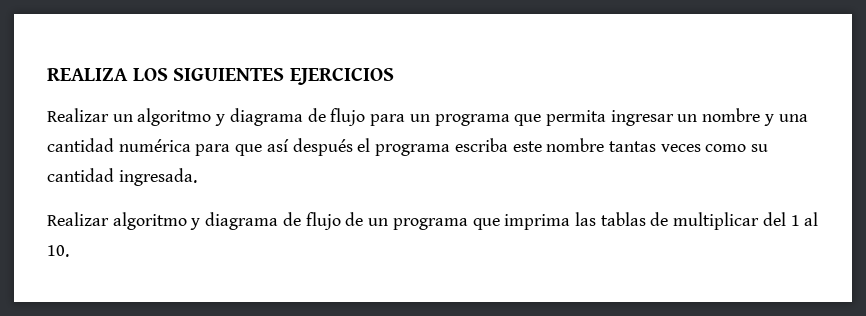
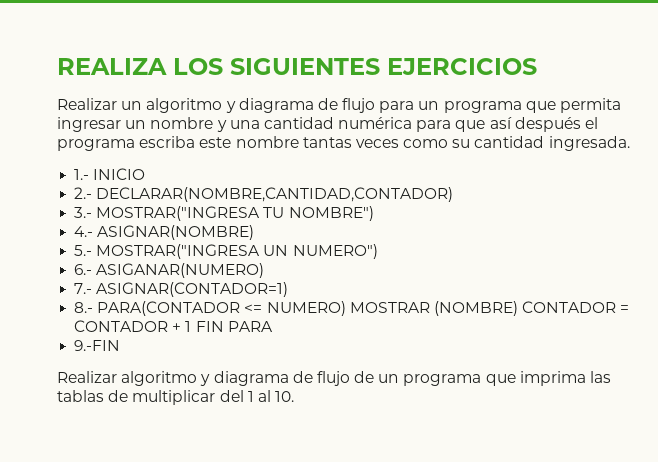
+ 1.- INICIO
+ 2.- DECLARAR(NOMBRE,CANTIDAD,CONTADOR)
+ 3.- MOSTRAR("INGRESA TU NOMBRE")
+ 4.- ASIGNAR(NOMBRE)
+ 5.- MOSTRAR("INGRESA UN NUMERO")
+ 6.- ASIGANAR(NUMERO)
+ 7.- ASIGNAR(CONTADOR=1)
+ 8.- PARA(CONTADOR <= NUMERO) MOSTRAR (NOMBRE) CONTADOR = CONTADOR + 1 FIN PARA
+ 9.-FIN

